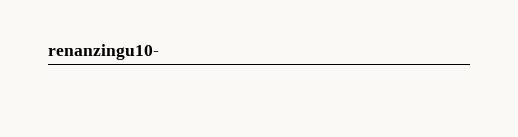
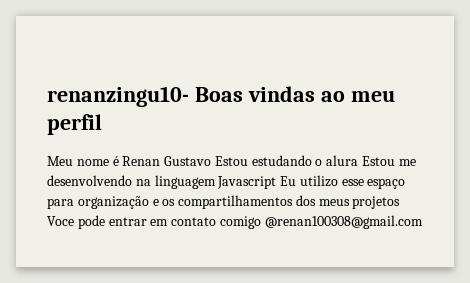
- renanzingu10-
+ renanzingu10- Boas vindas ao meu perfil
+ Meu nome é Renan Gustavo Estou estudando o alura Estou me desenvolvendo na linguagem Javascript Eu utilizo esse espaço para organização e os compartilhamentos dos meus projetos Voce pode entrar em contato comigo @renan100308@gmail.com

